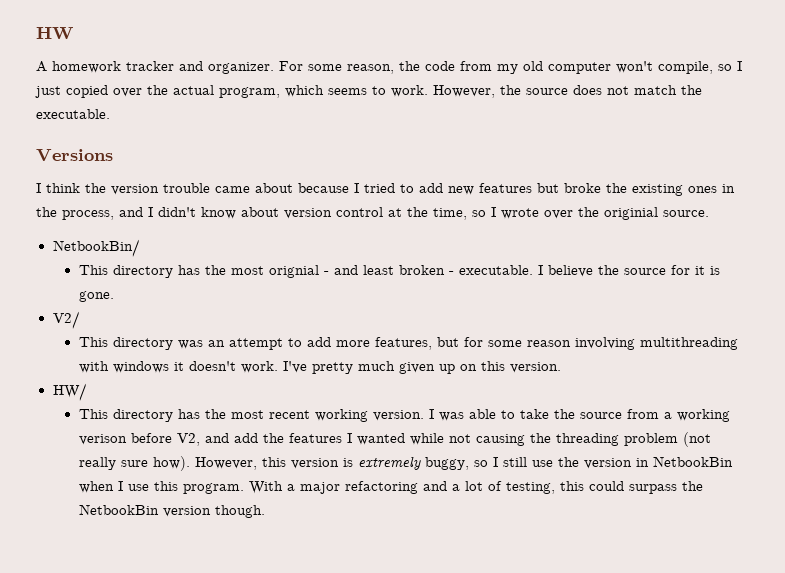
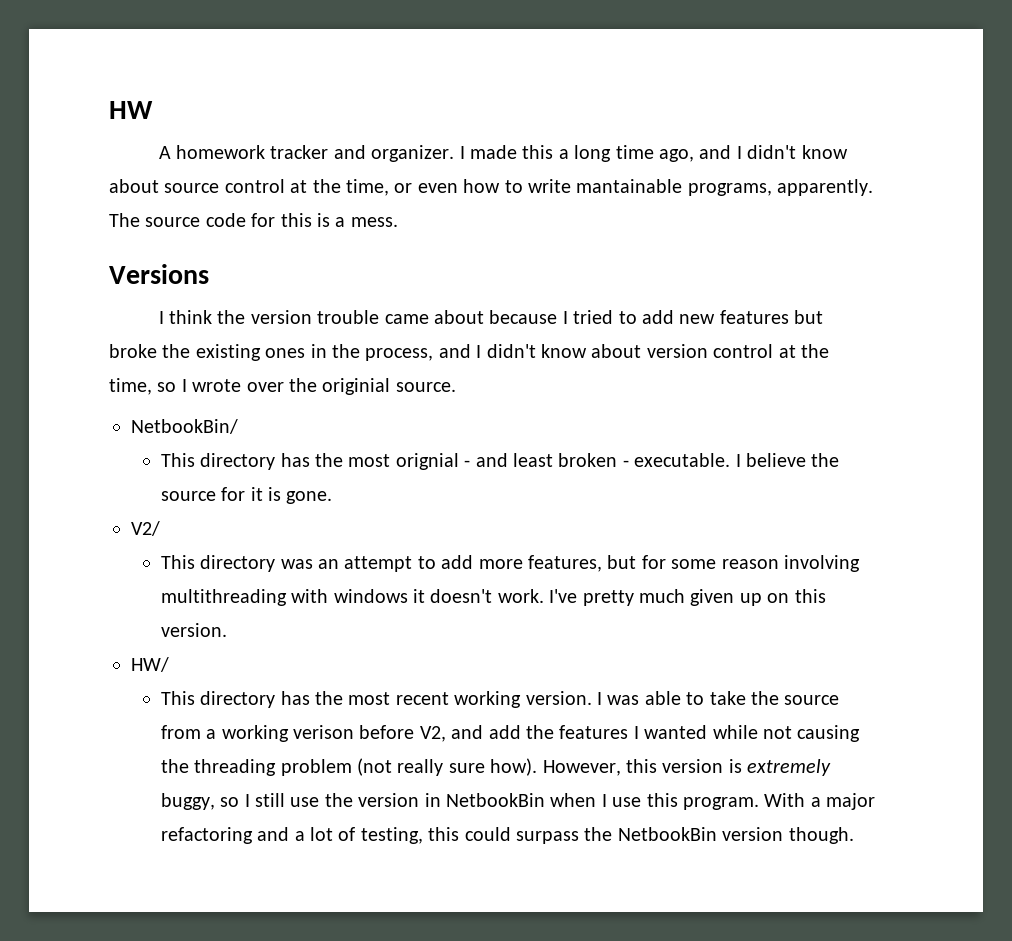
- For some reason, the code from my old computer won't compile, so I just copied over the actual program, which seems to work. However, the source does not match the executable.
+ I made this a long time ago, and I didn't know about source control at the time, or even how to write mantainable programs, apparently. The source code for this is a mess.

